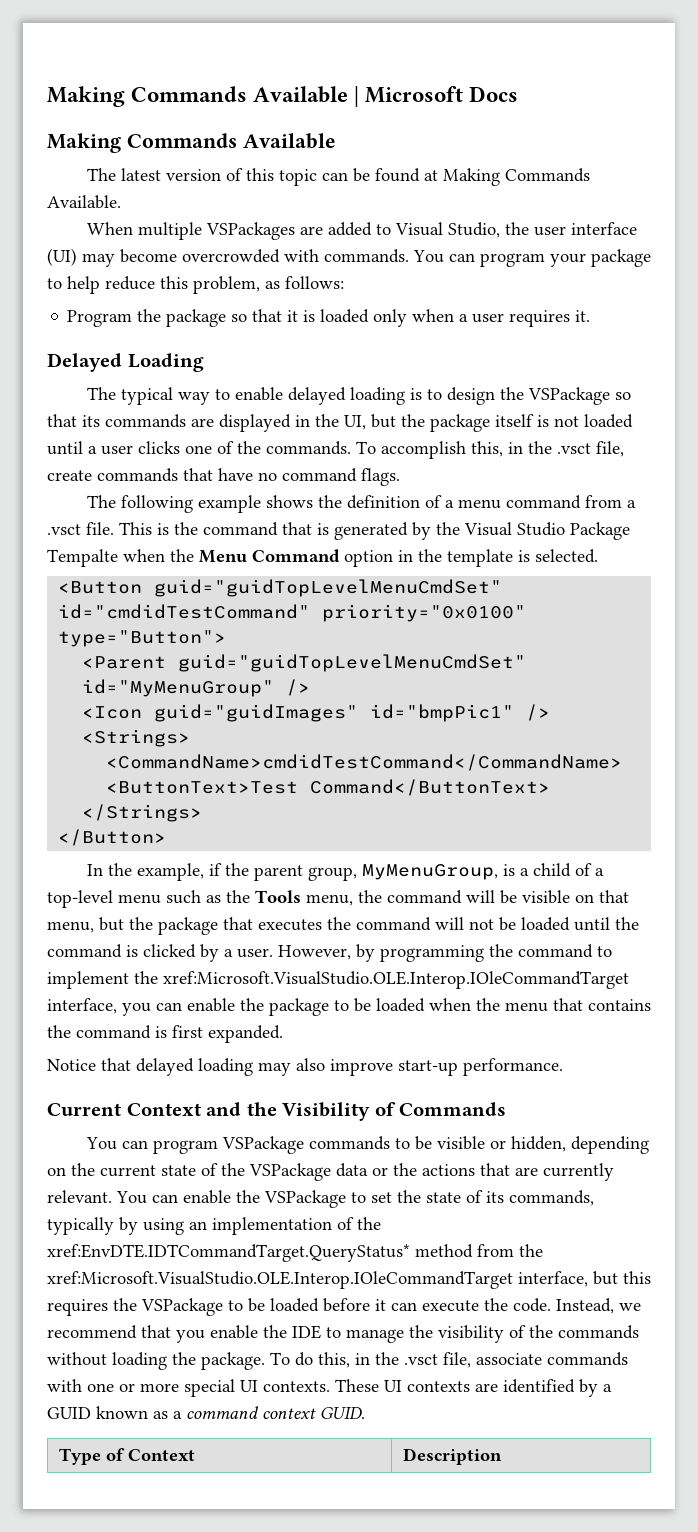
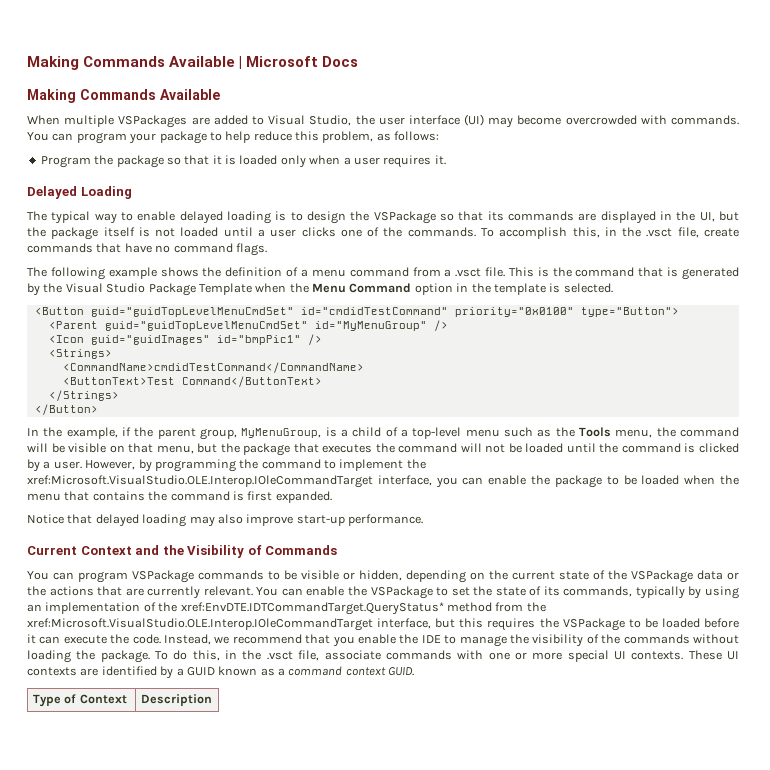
- The latest version of this topic can be found at Making Commands Available.
- This is the command that is generated by the Visual Studio Package Tempalte when the Menu Command option in the template is selected.
+ This is the command that is generated by the Visual Studio Package Template when the Menu Command option in the template is selected.

